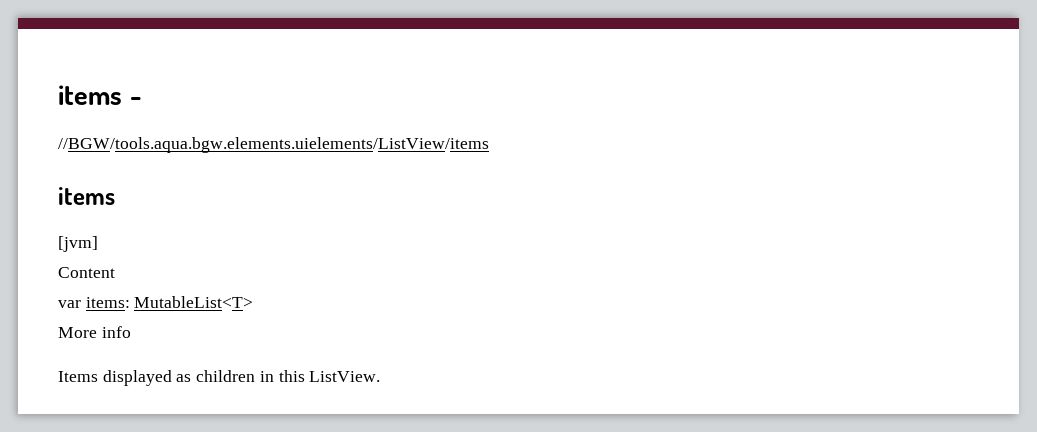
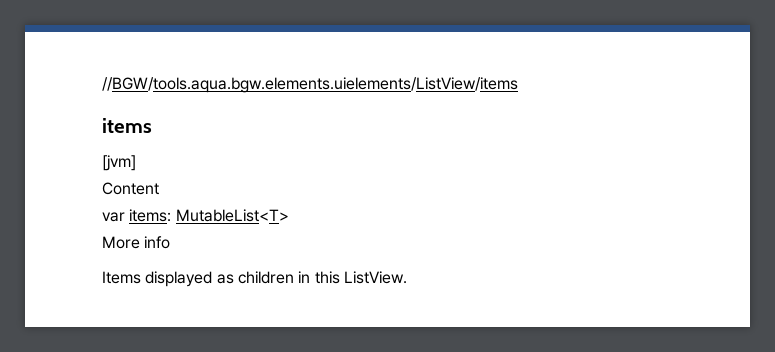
- items -

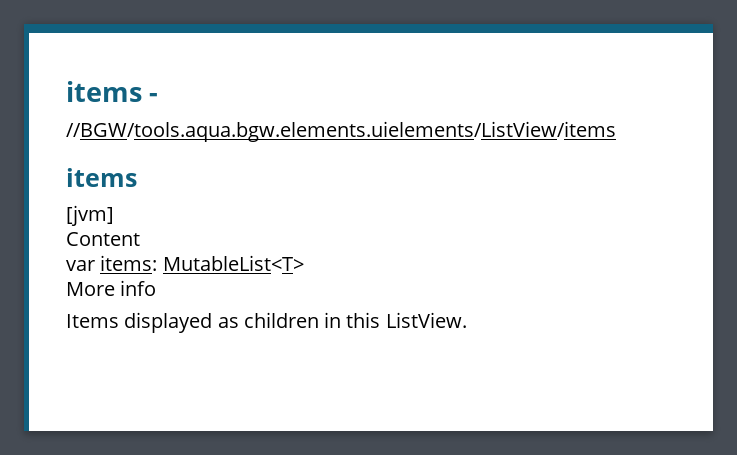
+ items -

